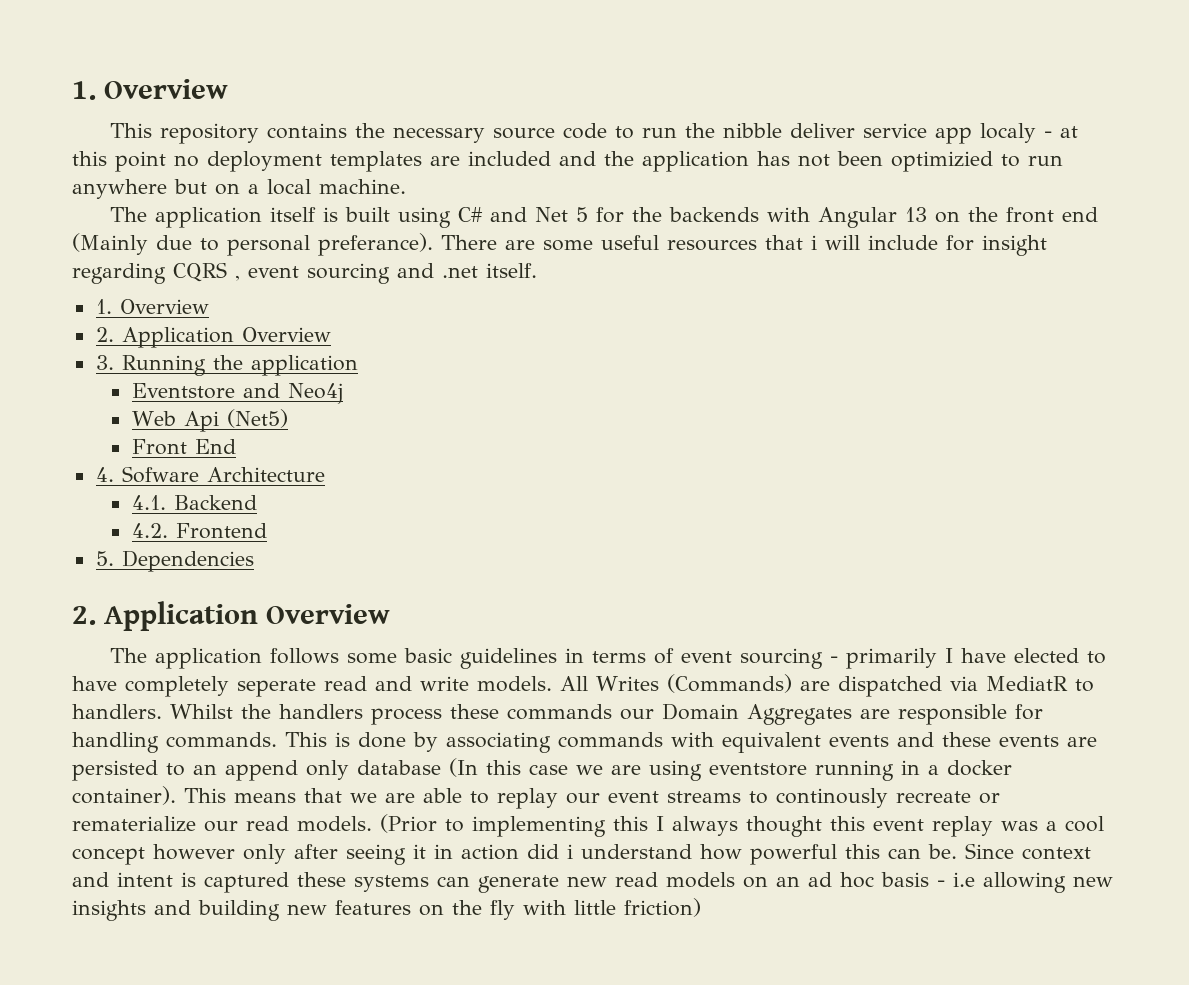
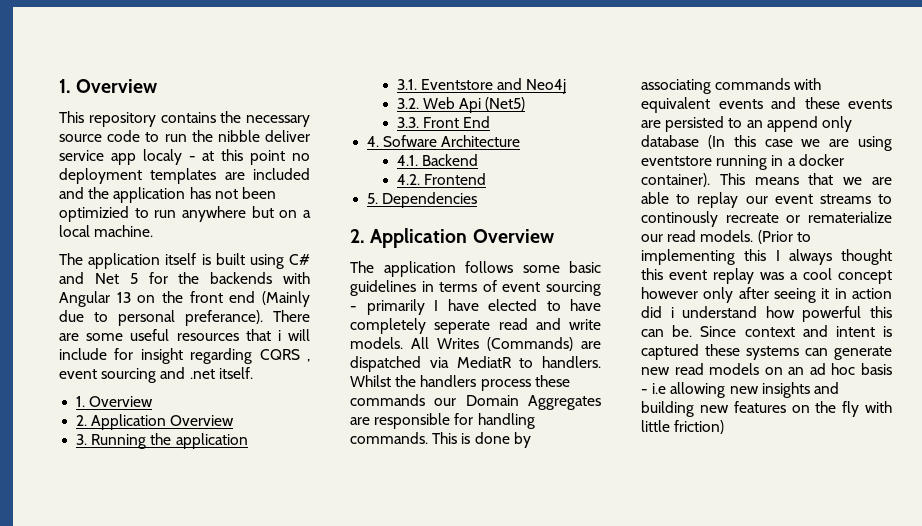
- Eventstore and Neo4j
+ 3.1. Eventstore and Neo4j
- Web Api (Net5)
+ 3.2. Web Api (Net5)
- Front End
+ 3.3. Front End

